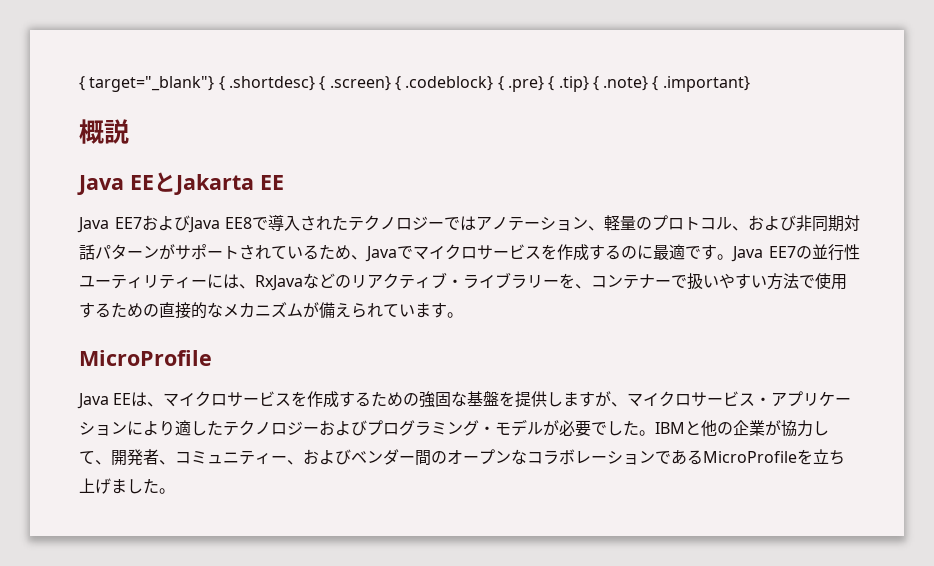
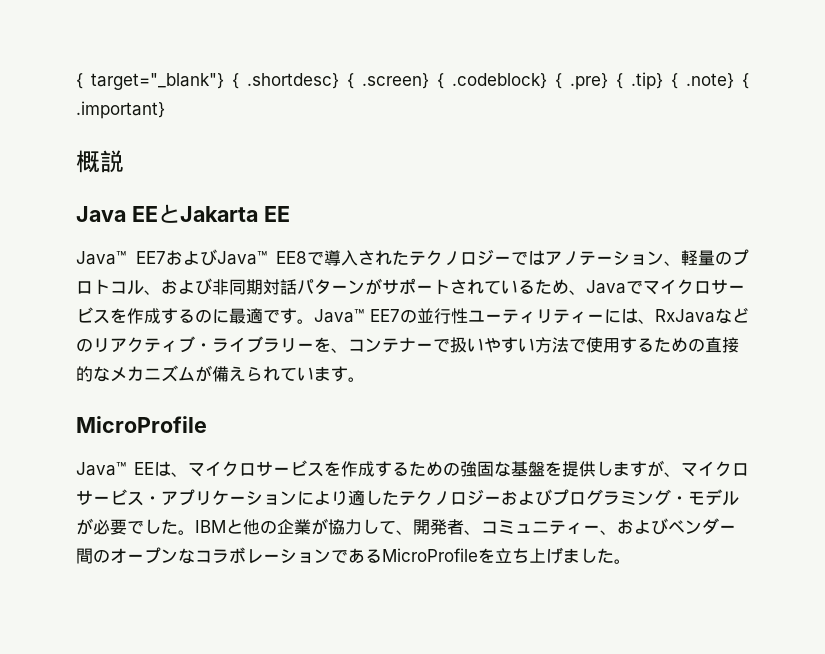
- Java EE7およびJava EE8で導入されたテクノロジーではアノテーション、軽量のプロトコル、および非同期対話パターンがサポートされているため、Javaでマイクロサービスを作成するのに最適です。
+ Java™ EE7およびJava™ EE8で導入されたテクノロジーではアノテーション、軽量のプロトコル、および非同期対話パターンがサポートされているため、Javaでマイクロサービスを作成するのに最適です。
- Java EE7の並行性ユーティリティーには、RxJavaなどのリアクティブ・ライブラリーを、コンテナーで扱いやすい方法で使用するための直接的なメカニズムが備えられています。
+ Java™ EE7の並行性ユーティリティーには、RxJavaなどのリアクティブ・ライブラリーを、コンテナーで扱いやすい方法で使用するための直接的なメカニズムが備えられています。
- Java EEは、マイクロサービスを作成するための強固な基盤を提供しますが、マイクロサービス・アプリケーションにより適したテクノロジーおよびプログラミング・モデルが必要でした。
+ Java™ EEは、マイクロサービスを作成するための強固な基盤を提供しますが、マイクロサービス・アプリケーションにより適したテクノロジーおよびプログラミング・モデルが必要でした。

